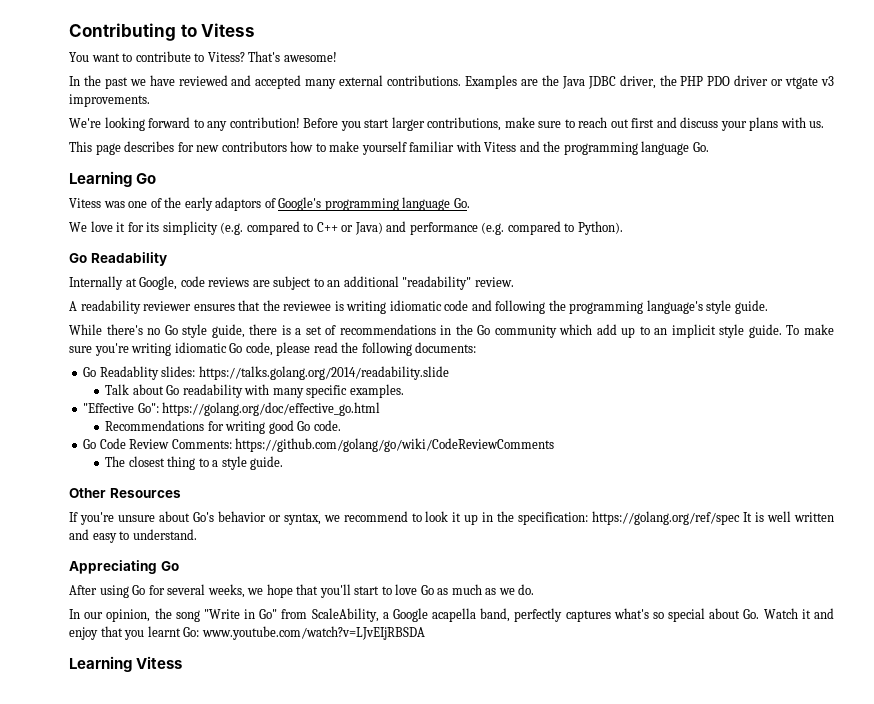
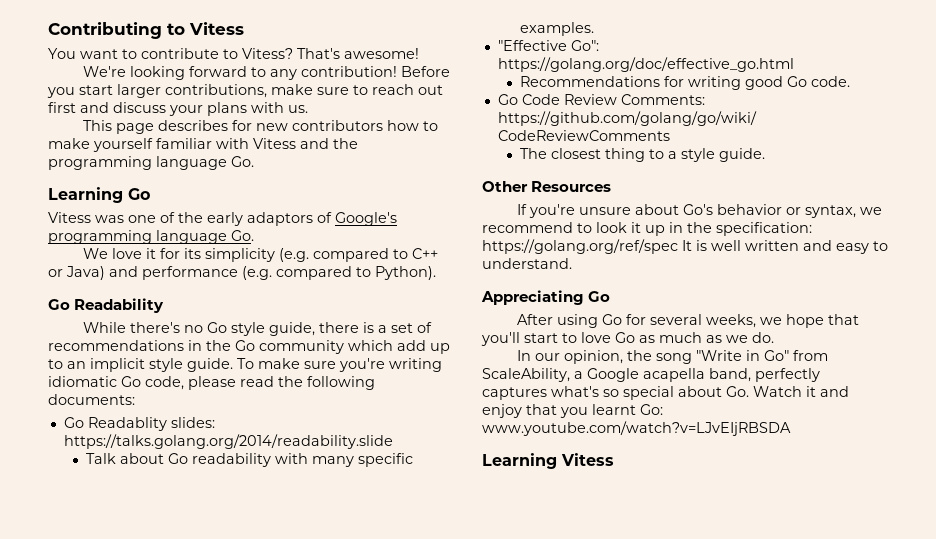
- In the past we have reviewed and accepted many external contributions. Examples are the Java JDBC driver, the PHP PDO driver or vtgate v3 improvements.
- Internally at Google, code reviews are subject to an additional "readability" review.
- A readability reviewer ensures that the reviewee is writing idiomatic code and following the programming language's style guide.

